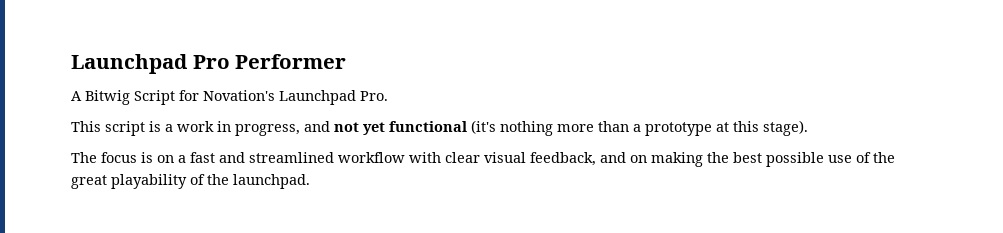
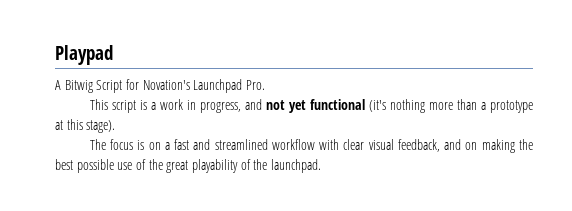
- Launchpad Pro Performer
+ Playpad

